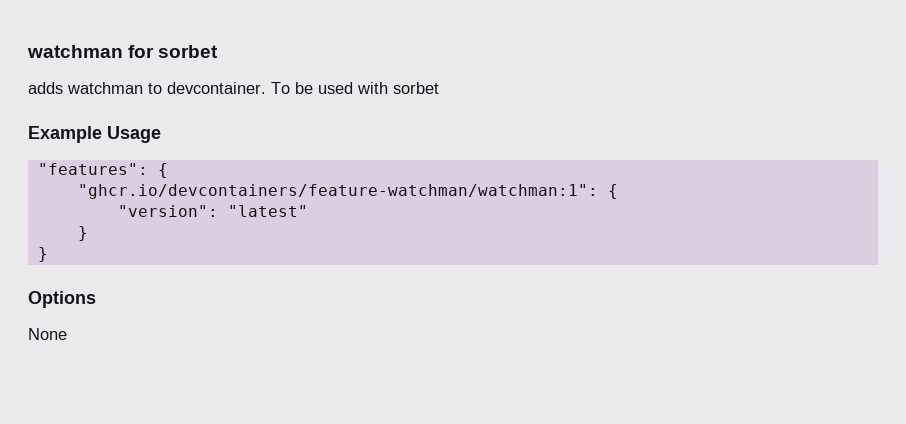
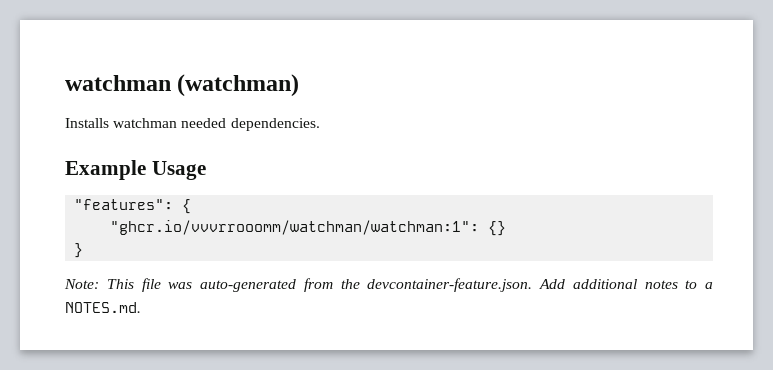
- watchman for sorbet
- adds watchman to devcontainer. To be used with sorbet
+ watchman (watchman)
+ Installs watchman needed dependencies.
  Example Usage
  "features": {
- "ghcr.io/devcontainers/feature-watchman/watchman:1": {
- "version": "latest"
+ "ghcr.io/vvvrrooomm/watchman/watchman:1": {}
  }
- }
- Options
- None
+ Note: This file was auto-generated from the devcontainer-feature.json. Add additional notes to a NOTES.md.

